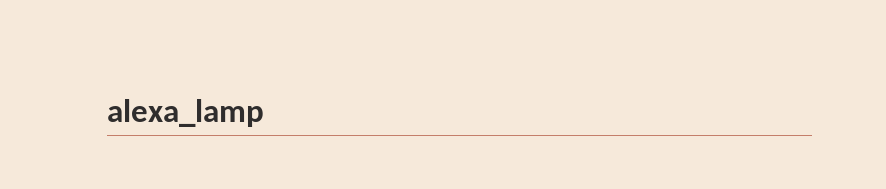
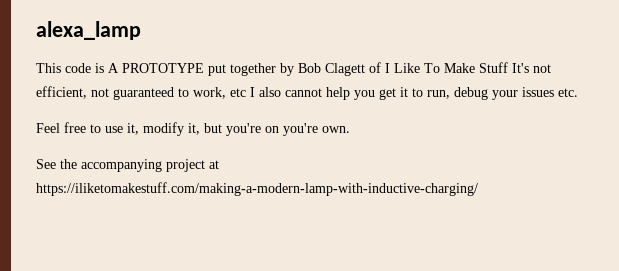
+ This code is A PROTOTYPE put together by Bob Clagett of I Like To Make Stuff It's not efficient, not guaranteed to work, etc I also cannot help you get it to run, debug your issues etc.
+ Feel free to use it, modify it, but you're on you're own.
+ See the accompanying project at https://iliketomakestuff.com/making-a-modern-lamp-with-inductive-charging/

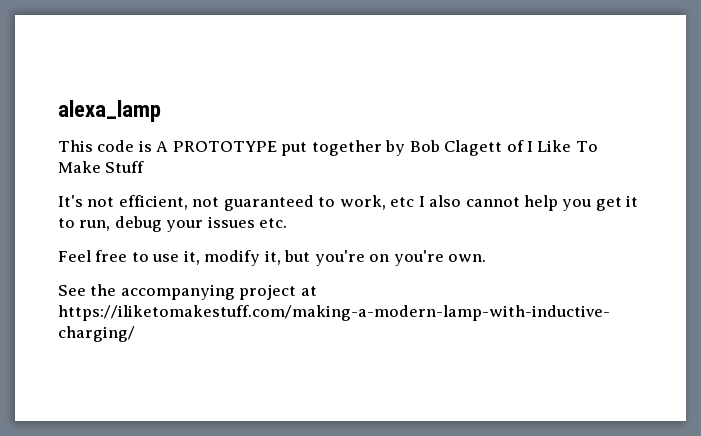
- This code is A PROTOTYPE put together by Bob Clagett of I Like To Make Stuff It's not efficient, not guaranteed to work, etc I also cannot help you get it to run, debug your issues etc.
+ This code is A PROTOTYPE put together by Bob Clagett of I Like To Make Stuff
+ It's not efficient, not guaranteed to work, etc I also cannot help you get it to run, debug your issues etc.

